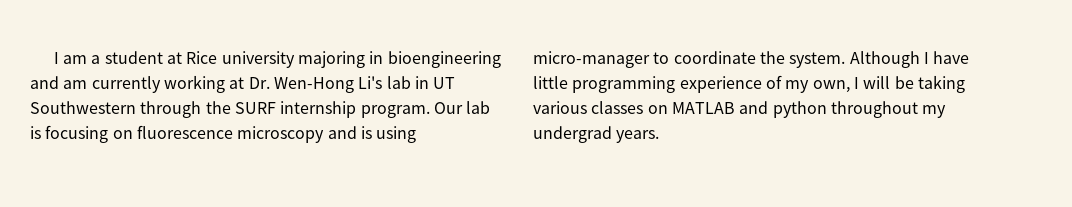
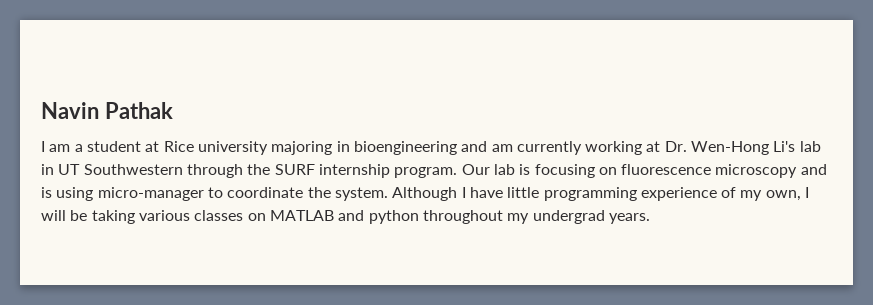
+ Navin Pathak

